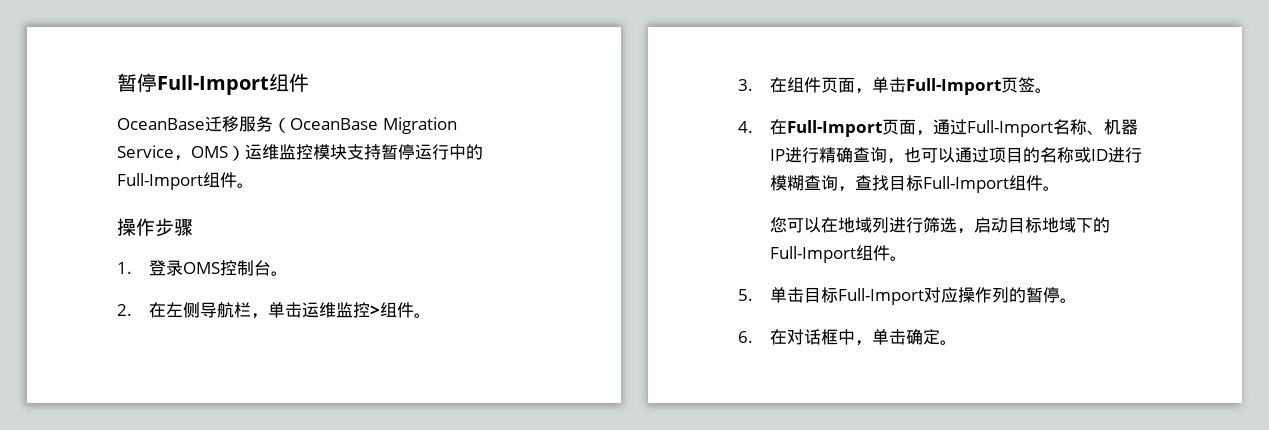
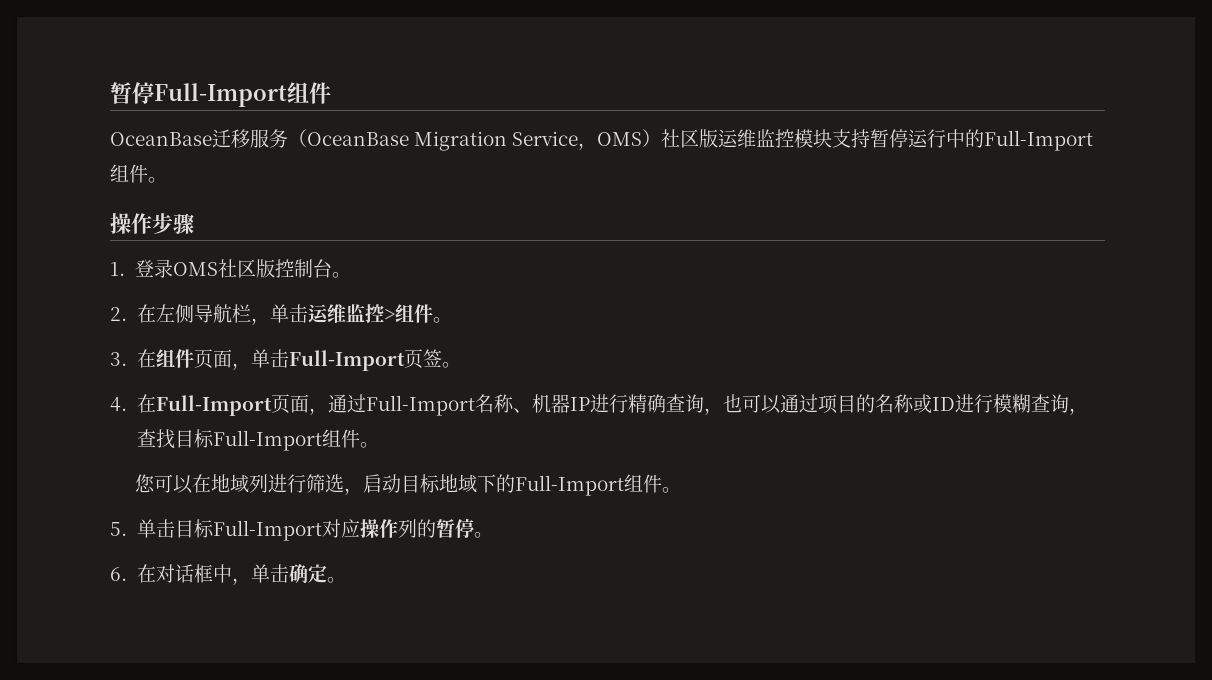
- OceanBase迁移服务（OceanBase Migration Service，OMS）运维监控模块支持暂停运行中的Full-Import组件。
+ OceanBase迁移服务（OceanBase Migration Service，OMS）社区版运维监控模块支持暂停运行中的Full-Import组件。
- 1.登录OMS控制台。
+ 1.登录OMS社区版控制台。

